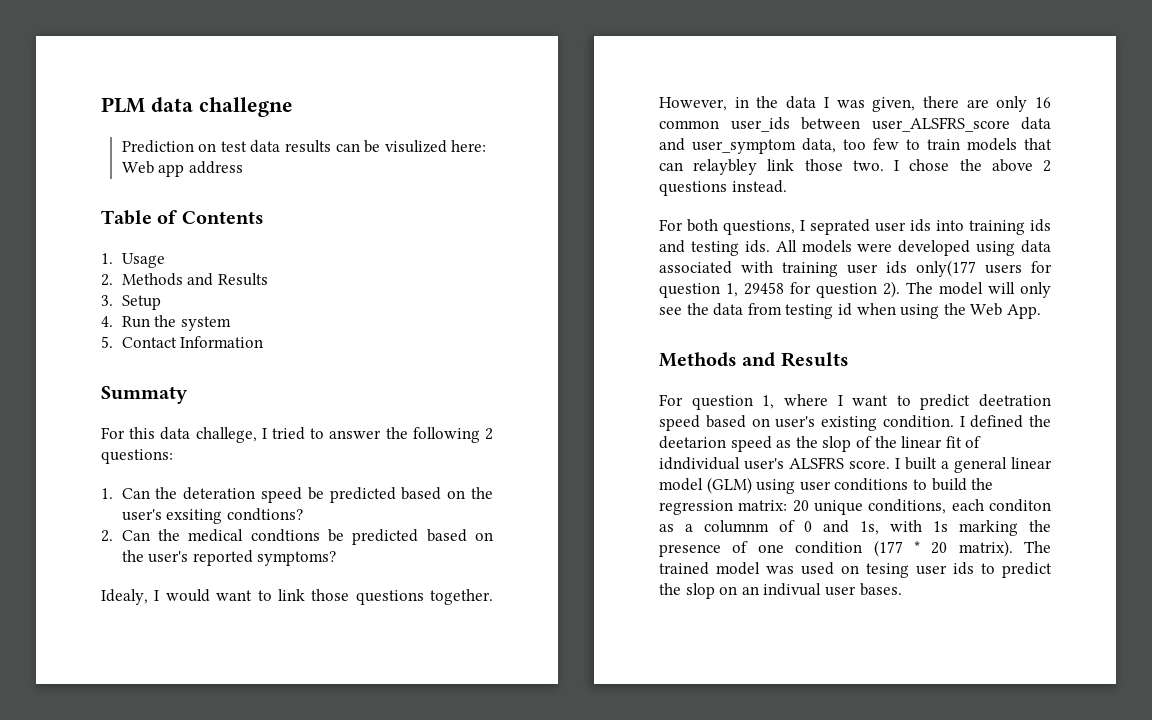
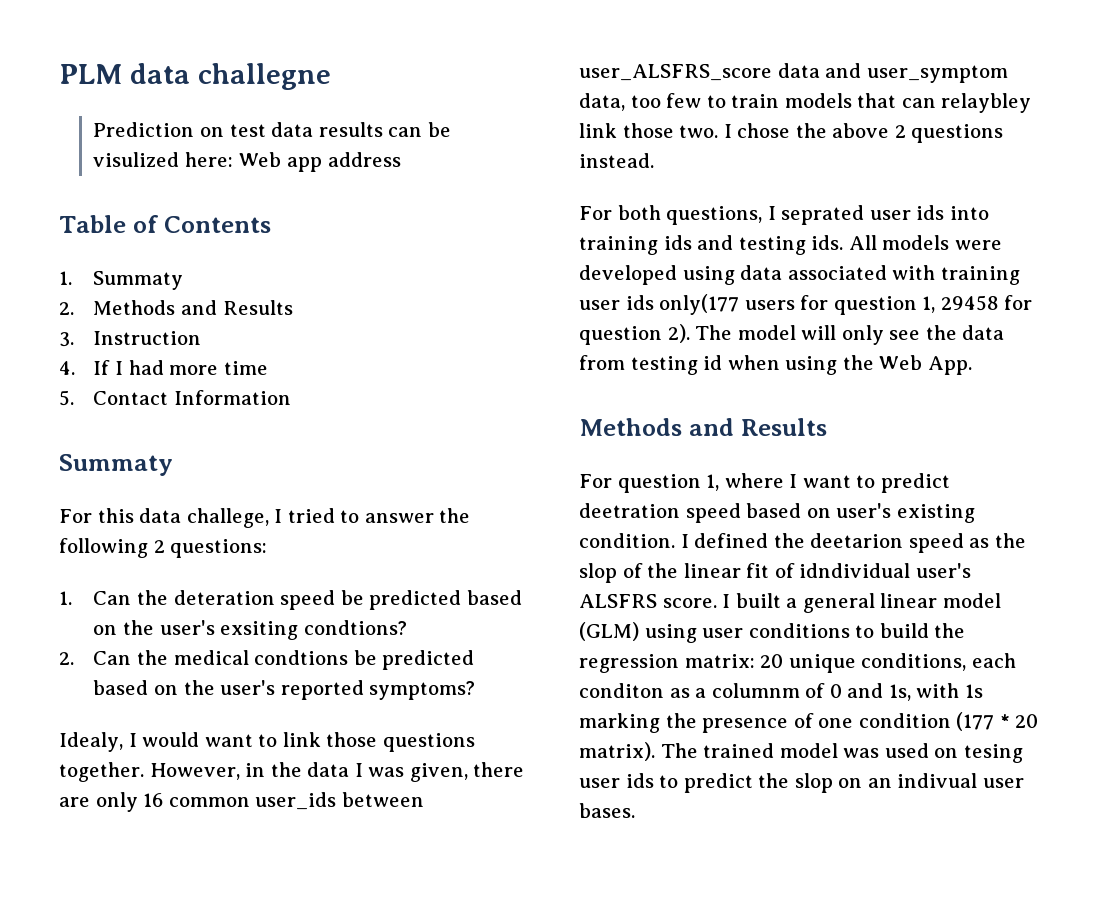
- 1. Usage
+ 1. Summaty
- 3. Setup
+ 3. Instruction
- 4. Run the system
+ 4. If I had more time

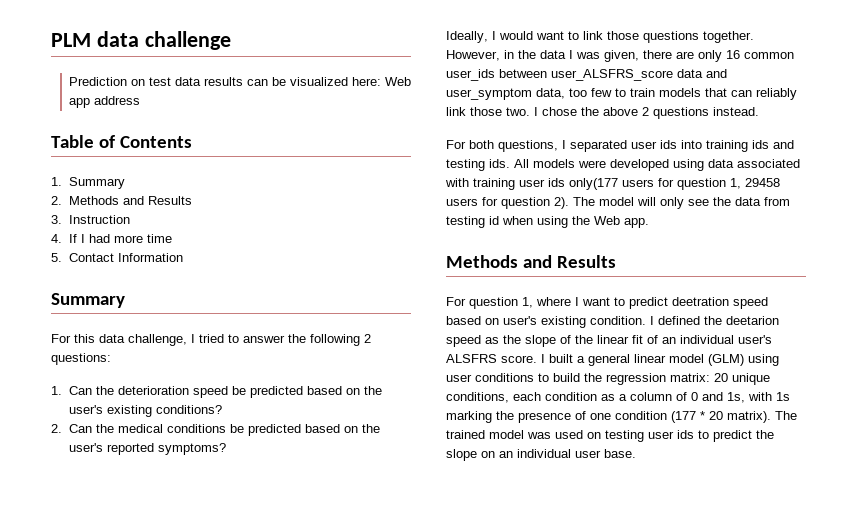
- PLM data challegne
+ PLM data challenge
- Prediction on test data results can be visulized here: Web app address
+ Prediction on test data results can be visualized here: Web app address
- 1. Summaty
+ 1. Summary
  5. Contact Information
- Summaty
+ Summary
- For this data challege, I tried to answer the following 2 questions:
+ For this data challenge, I tried to answer the following 2 questions:
- 1. Can the deteration speed be predicted based on the user's exsiting condtions?
+ 1. Can the deterioration speed be predicted based on the user's existing conditions?
- 2. Can the medical condtions be predicted based on the user's reported symptoms?
+ 2. Can the medical conditions be predicted based on the user's reported symptoms?
- Idealy, I would want to link those questions together.
+ Ideally, I would want to link those questions together.
- However, in the data I was given, there are only 16 common user_ids between user_ALSFRS_score data and user_symptom data, too few to train models that can relaybley link those two.
+ However, in the data I was given, there are only 16 common user_ids between user_ALSFRS_score data and user_symptom data, too few to train models that can reliably link those two.
- For both questions, I seprated user ids into training ids and testing ids.
+ For both questions, I separated user ids into training ids and testing ids.
- All models were developed using data associated with training user ids only(177 users for question 1, 29458 for question 2).
+ All models were developed using data associated with training user ids only(177 users for question 1, 29458 users for question 2).
- The model will only see the data from testing id when using the Web App.
+ The model will only see the data from testing id when using the Web app.
- I defined the deetarion speed as the slop of the linear fit of idndividual user's ALSFRS score.
+ I defined the deetarion speed as the slope of the linear fit of an individual user's ALSFRS score.
- I built a general linear model (GLM) using user conditions to build the regression matrix: 20 unique conditions, each conditon as a columnm of 0 and 1s, with 1s marking the presence of one condition (177 * 20 matrix).
+ I built a general linear model (GLM) using user conditions to build the regression matrix: 20 unique conditions, each condition as a column of 0 and 1s, with 1s marking the presence of one condition (177 * 20 matrix).
- The trained model was used on tesing user ids to predict the slop on an indivual user bases.
+ The trained model was used on testing user ids to predict the slope on an individual user base.

